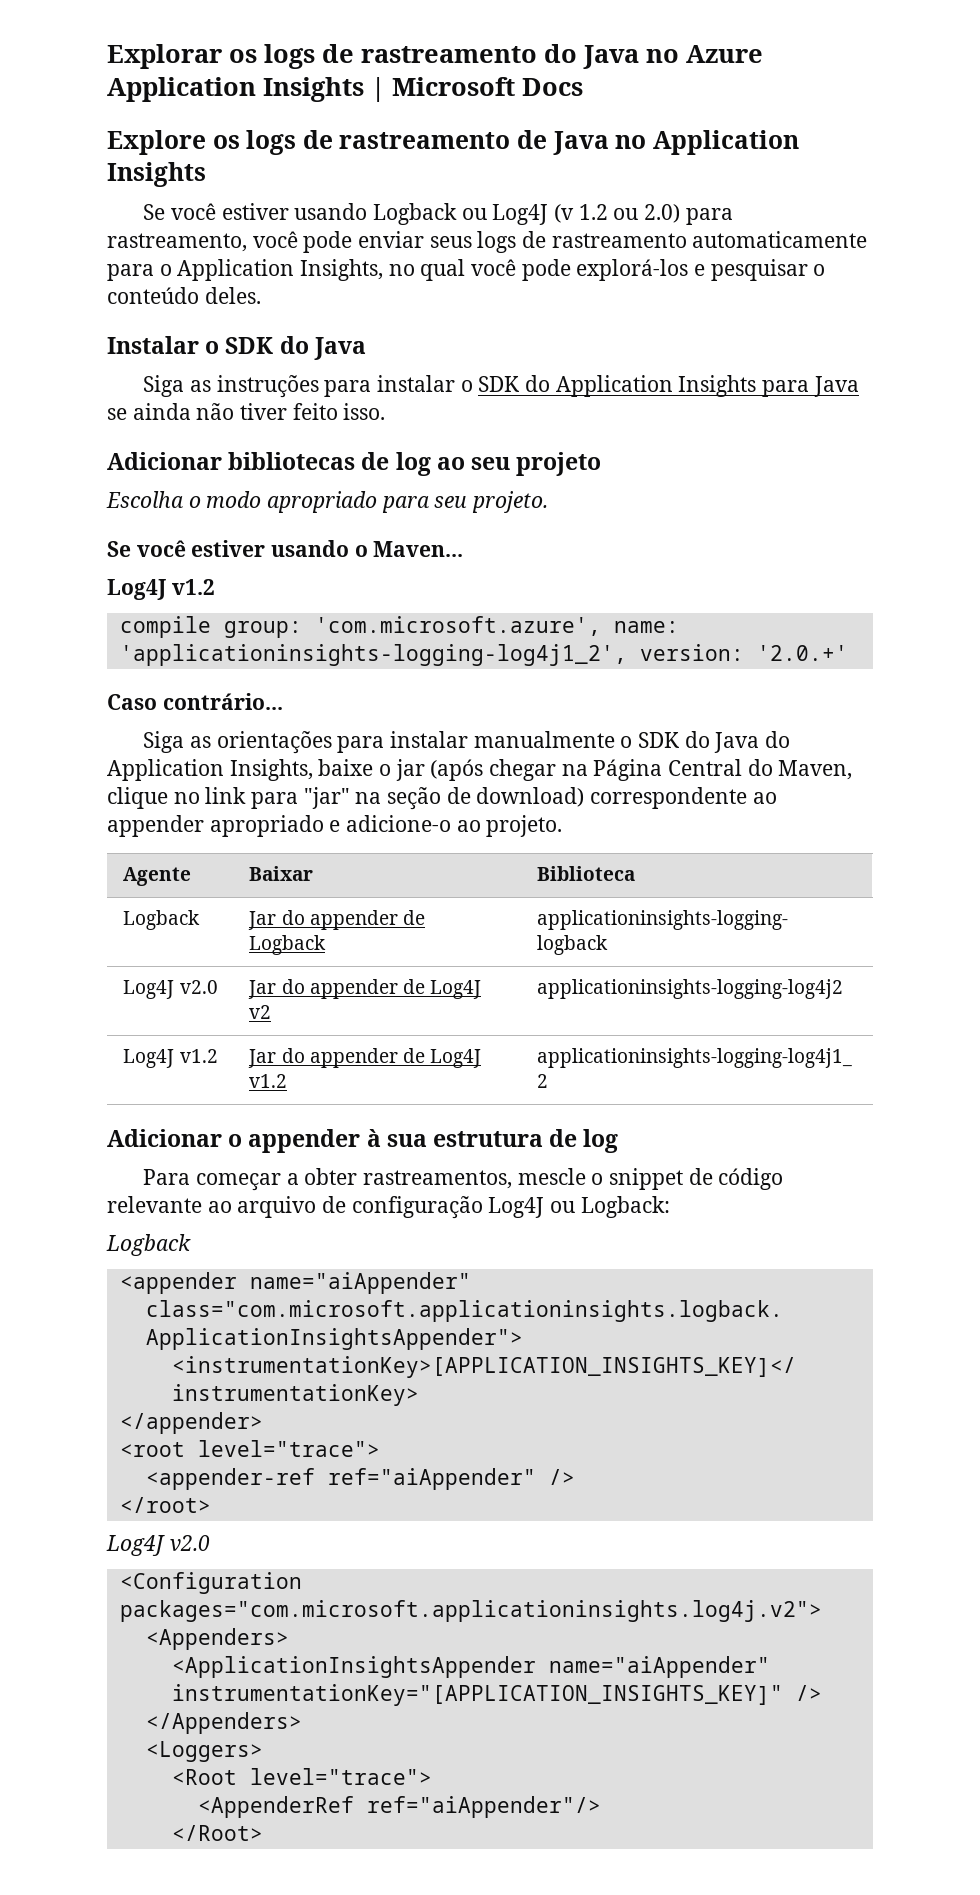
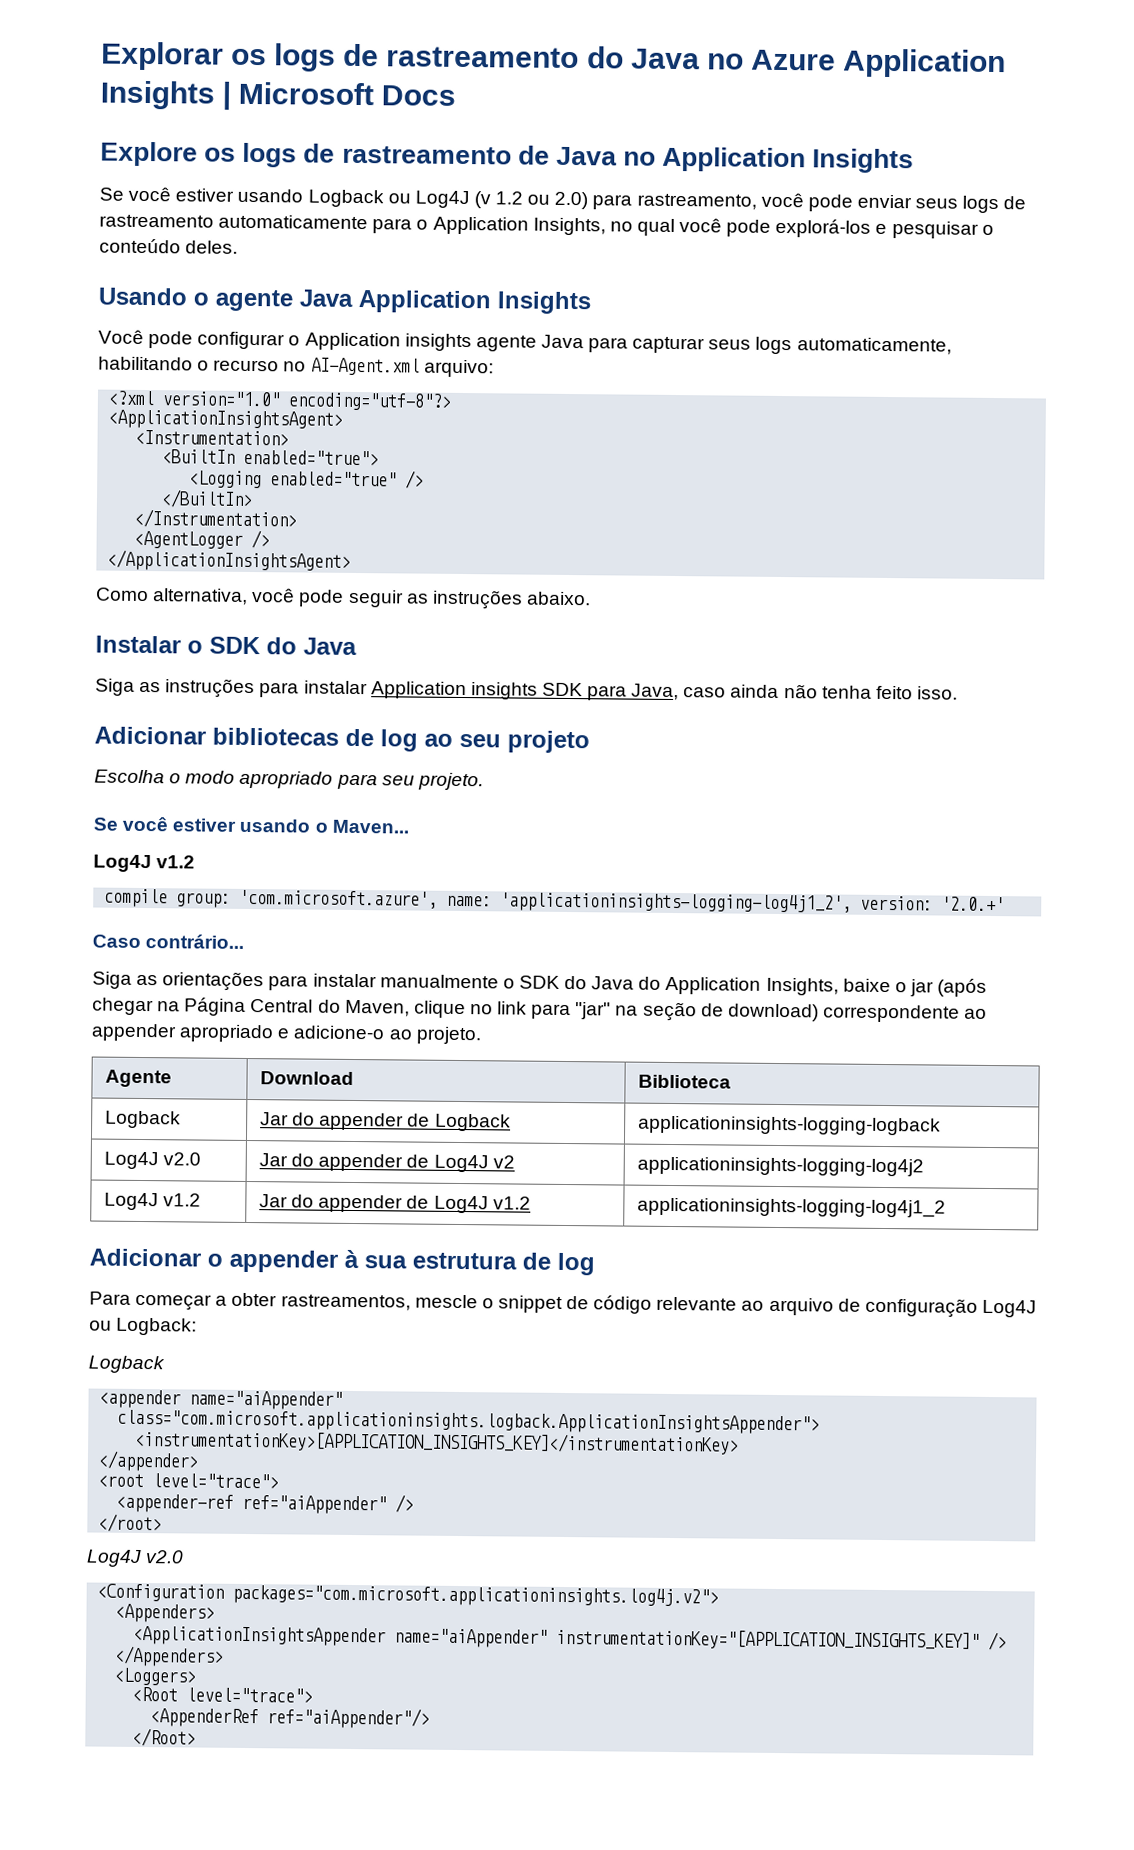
+ Usando o agente Java Application Insights
+ Você pode configurar o Application insights agente Java para capturar seus logs automaticamente, habilitando o recurso no AI-Agent.xml arquivo:
+ <?xml version="1.0" encoding="utf-8"?>
+ <ApplicationInsightsAgent>
+ <Instrumentation>
+ <BuiltIn enabled="true">
+ <Logging enabled="true" />
+ </BuiltIn>
+ </Instrumentation>
+ <AgentLogger />
+ </ApplicationInsightsAgent>
+ Como alternativa, você pode seguir as instruções abaixo.
- Siga as instruções para instalar o SDK do Application Insights para Java se ainda não tiver feito isso.
+ Siga as instruções para instalar Application insights SDK para Java, caso ainda não tenha feito isso.
- Agente | Baixar | Biblioteca
+ Agente | Download | Biblioteca

